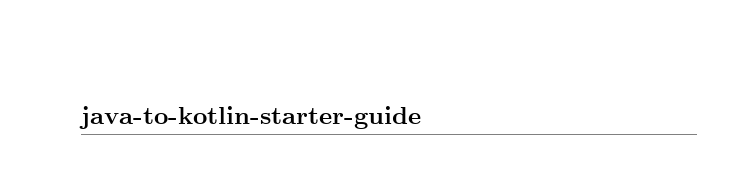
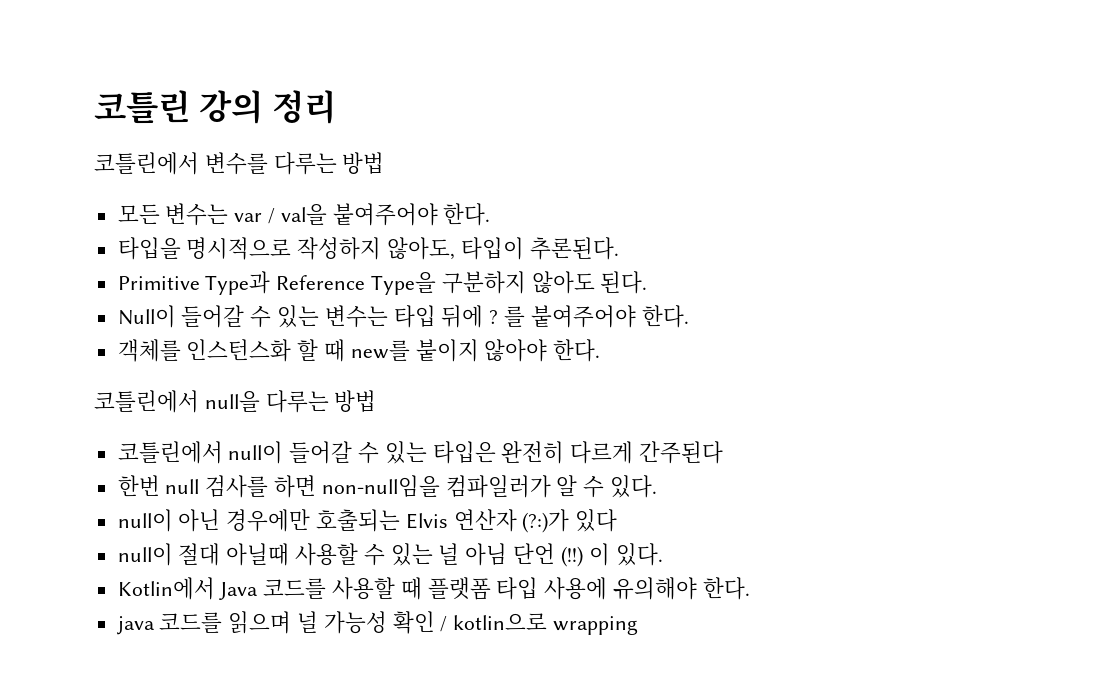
- java-to-kotlin-starter-guide
+ 코틀린 강의 정리
+ 코틀린에서 변수를 다루는 방법
+ 모든 변수는 var / val을 붙여주어야 한다.
+ 타입을 명시적으로 작성하지 않아도, 타입이 추론된다.
+ Primitive Type과 Reference Type을 구분하지 않아도 된다.
+ Null이 들어갈 수 있는 변수는 타입 뒤에 ? 를 붙여주어야 한다.
+ 객체를 인스턴스화 할 때 new를 붙이지 않아야 한다.
+ 코틀린에서 null을 다루는 방법
+ 코틀린에서 null이 들어갈 수 있는 타입은 완전히 다르게 간주된다
+ 한번 null 검사를 하면 non-null임을 컴파일러가 알 수 있다.
+ null이 아닌 경우에만 호출되는 Elvis 연산자 (?:)가 있다
+ null이 절대 아닐때 사용할 수 있는 널 아님 단언 (!!) 이 있다.
+ Kotlin에서 Java 코드를 사용할 때 플랫폼 타입 사용에 유의해야 한다.
+ java 코드를 읽으며 널 가능성 확인 / kotlin으로 wrapping

